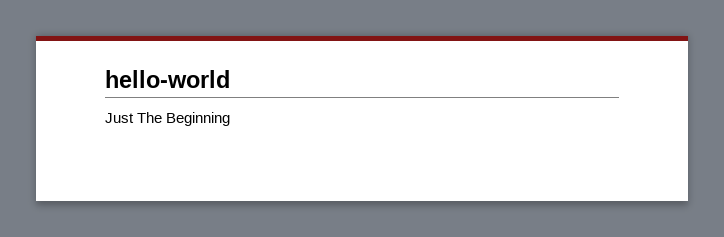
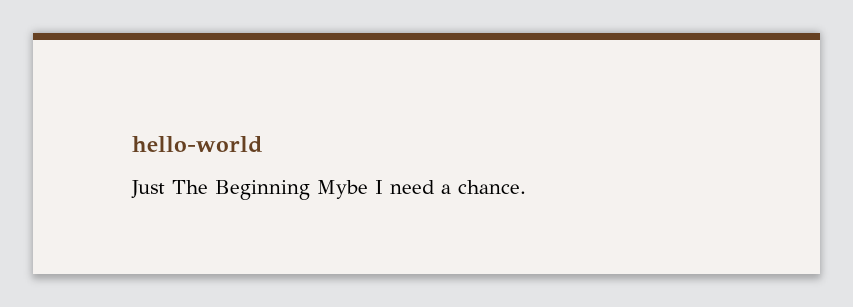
- Just The Beginning
+ Just The Beginning Mybe I need a chance.

